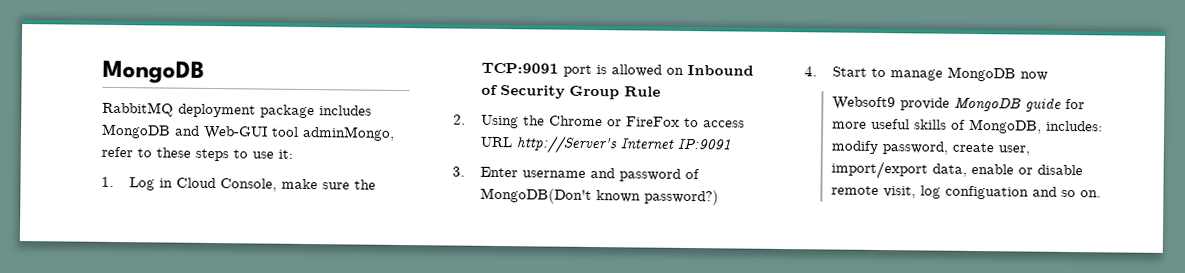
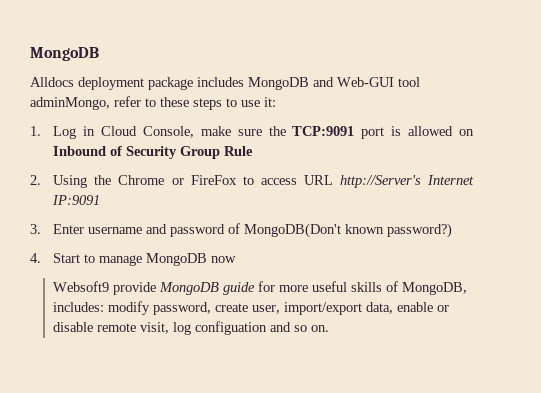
- RabbitMQ deployment package includes MongoDB and Web-GUI tool adminMongo, refer to these steps to use it:
+ Alldocs deployment package includes MongoDB and Web-GUI tool adminMongo, refer to these steps to use it:

